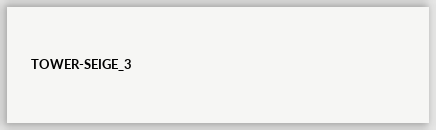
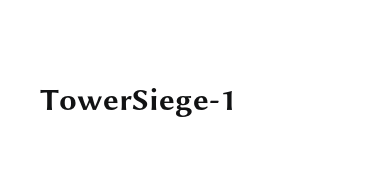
- TOWER-SEIGE_3
+ TowerSiege-1

